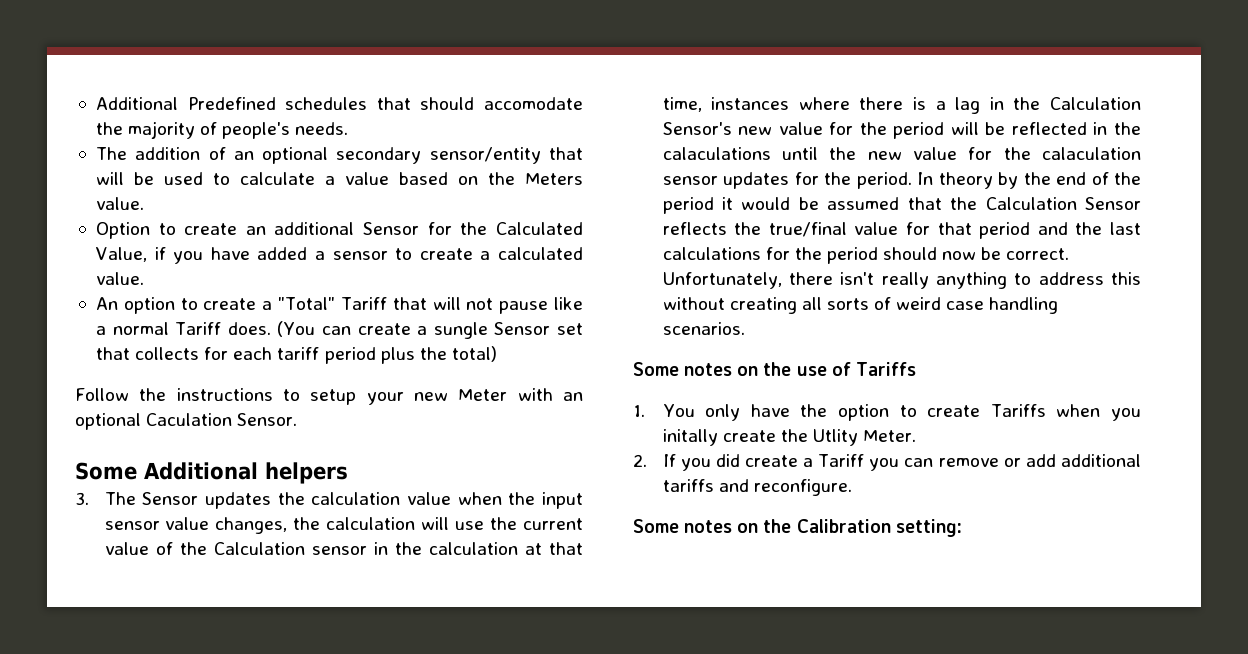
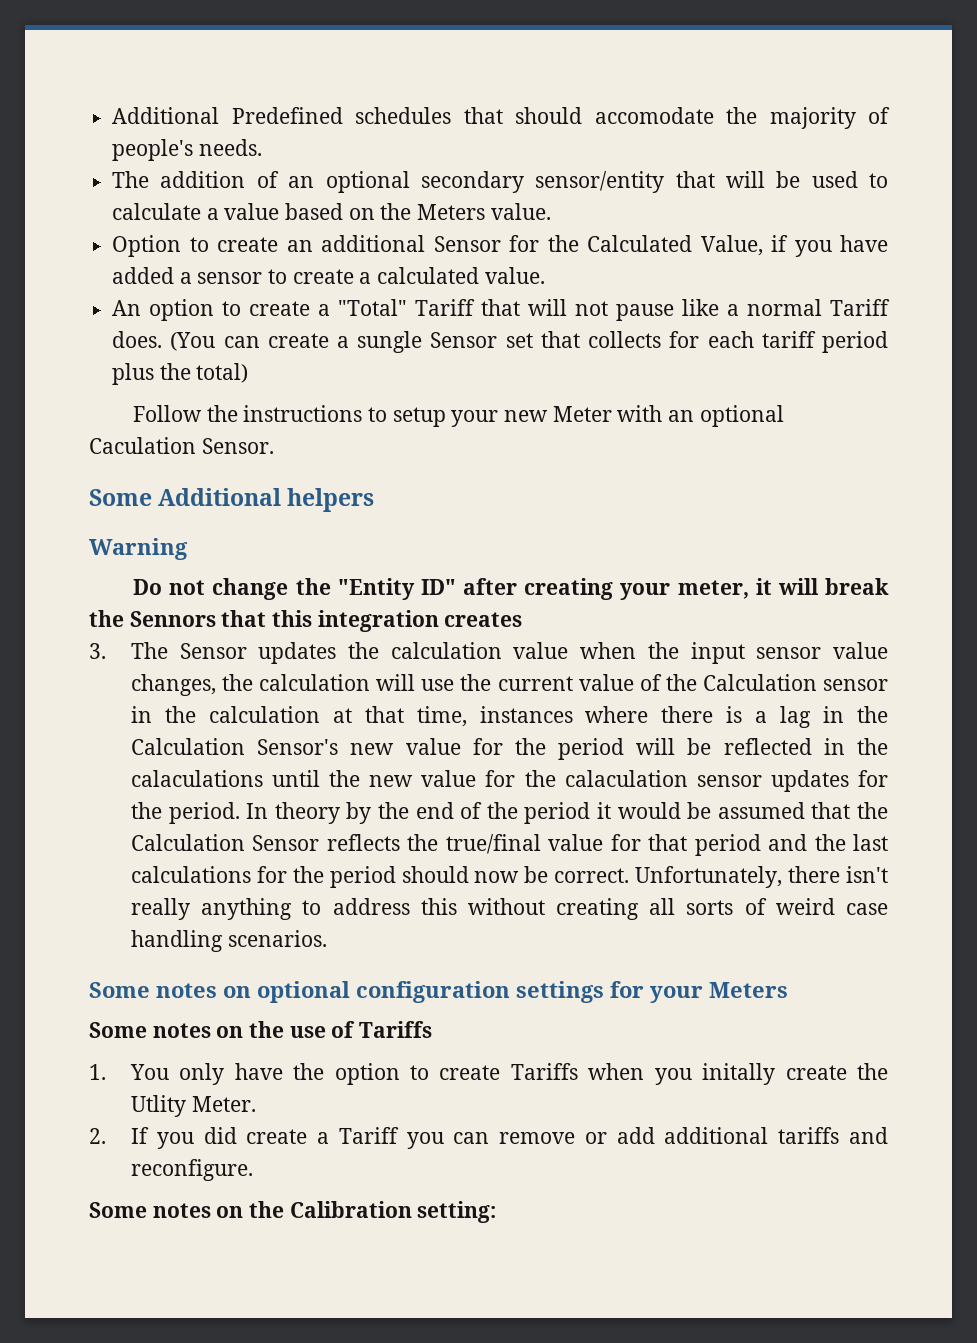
+ Warning
+ Do not change the "Entity ID" after creating your meter, it will break the Sennors that this integration creates
+ Some notes on optional configuration settings for your Meters

